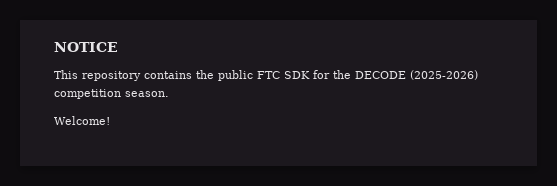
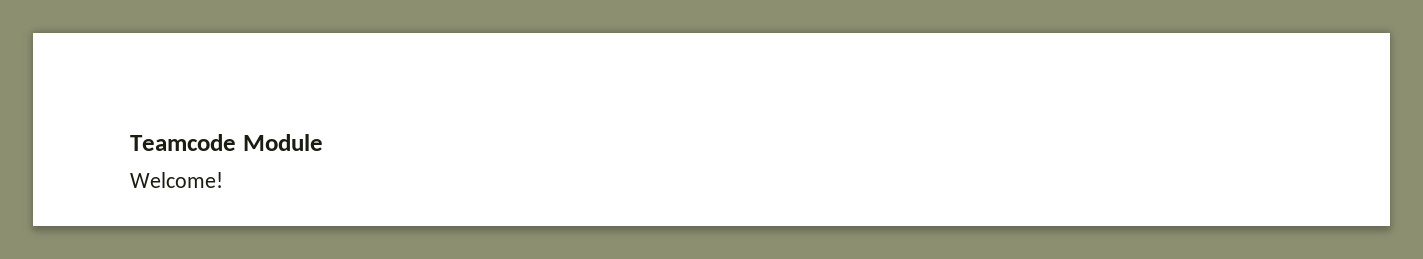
- NOTICE
- This repository contains the public FTC SDK for the DECODE (2025-2026) competition season.
+ Teamcode Module

